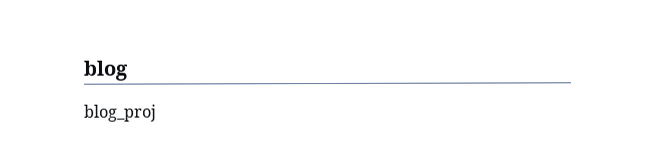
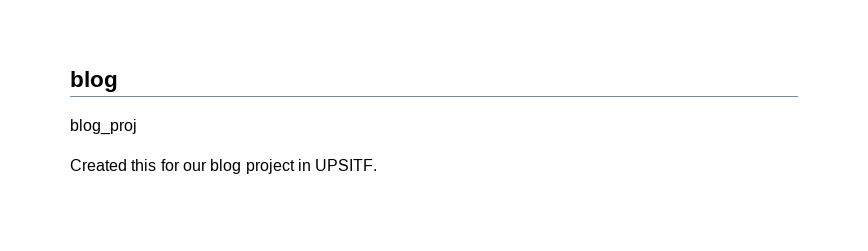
+ Created this for our blog project in UPSITF.

